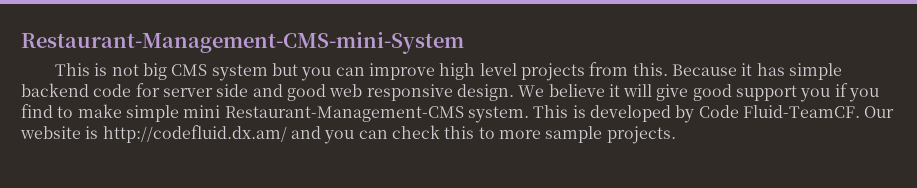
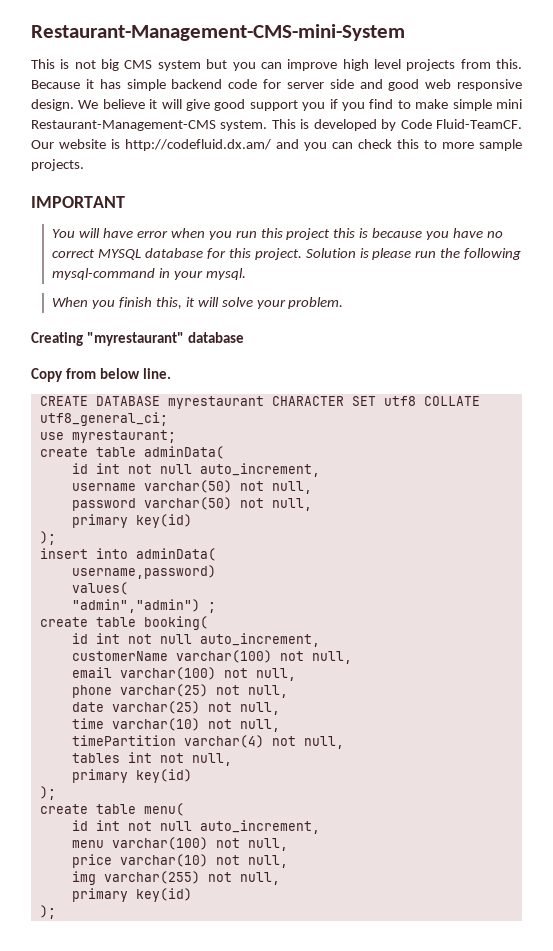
+ IMPORTANT
+ You will have error when you run this project this is because you have no correct MYSQL database for this project. Solution is please run the following mysql-command in your mysql.
+ When you finish this, it will solve your problem.
+ Creating "myrestaurant" database
+ Copy from below line.
+ CREATE DATABASE myrestaurant CHARACTER SET utf8 COLLATE utf8_general_ci;
+ use myrestaurant;
+ create table adminData(
+ id int not null auto_increment,
+ username varchar(50) not null,
+ password varchar(50) not null,
+ primary key(id)
+ );
+ insert into adminData(
+ username,password)
+ values(
+ "admin","admin") ;
+ create table booking(
+ id int not null auto_increment,
+ customerName varchar(100) not null,
+ email varchar(100) not null,
+ phone varchar(25) not null,
+ date varchar(25) not null,
+ time varchar(10) not null,
+ timePartition varchar(4) not null,
+ tables int not null,
+ primary key(id)
+ );
+ create table menu(
+ id int not null auto_increment,
+ menu varchar(100) not null,
+ price varchar(10) not null,
+ img varchar(255) not null,
+ primary key(id)
+ );

